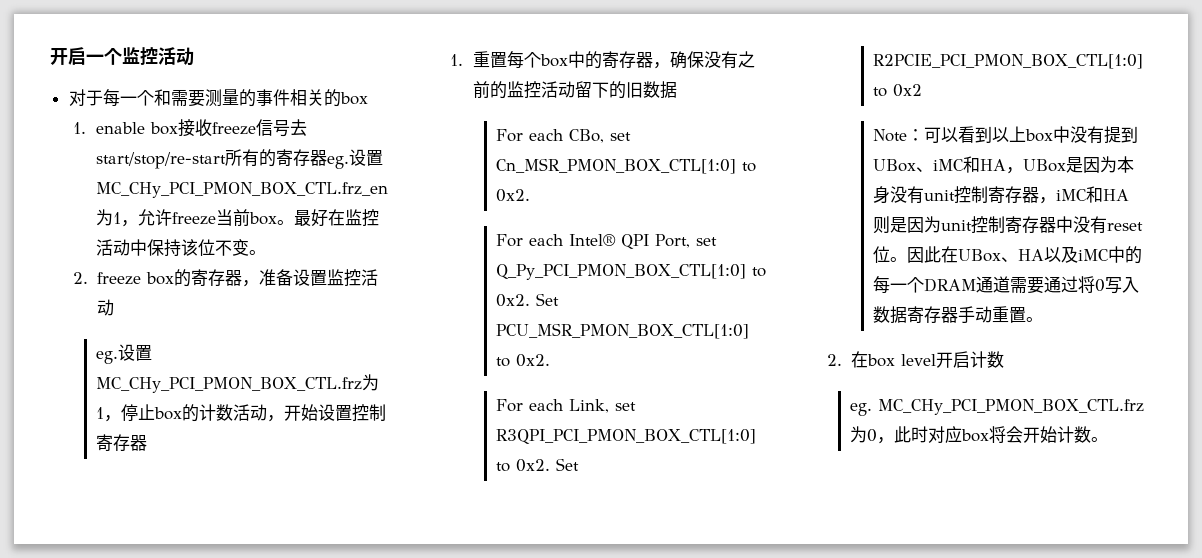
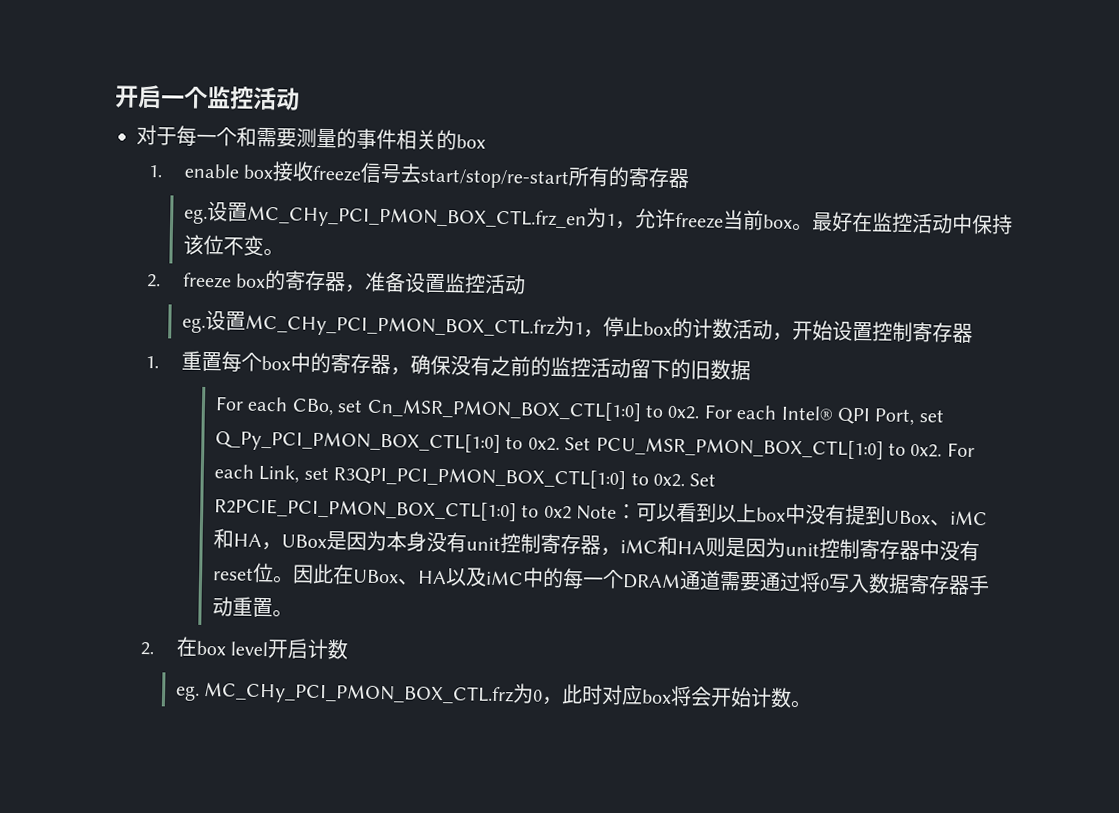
- 1. enable box接收freeze信号去start/stop/re-start所有的寄存器eg.设置MC_CHy_PCI_PMON_BOX_CTL.frz_en为1，允许freeze当前box。
+ 1. enable box接收freeze信号去start/stop/re-start所有的寄存器
+ eg.设置MC_CHy_PCI_PMON_BOX_CTL.frz_en为1，允许freeze当前box。
- For each CBo, set Cn_MSR_PMON_BOX_CTL[1:0] to 0x2.
- For each Intel® QPI Port, set Q_Py_PCI_PMON_BOX_CTL[1:0] to 0x2.
+ For each CBo, set Cn_MSR_PMON_BOX_CTL[1:0] to 0x2. For each Intel® QPI Port, set Q_Py_PCI_PMON_BOX_CTL[1:0] to 0x2.
- Set PCU_MSR_PMON_BOX_CTL[1:0] to 0x2.
- For each Link, set R3QPI_PCI_PMON_BOX_CTL[1:0] to 0x2.
+ Set PCU_MSR_PMON_BOX_CTL[1:0] to 0x2. For each Link, set R3QPI_PCI_PMON_BOX_CTL[1:0] to 0x2.
- Set R2PCIE_PCI_PMON_BOX_CTL[1:0] to 0x2
- Note：可以看到以上box中没有提到UBox、iMC和HA，UBox是因为本身没有unit控制寄存器，iMC和HA则是因为unit控制寄存器中没有reset位。
+ Set R2PCIE_PCI_PMON_BOX_CTL[1:0] to 0x2 Note：可以看到以上box中没有提到UBox、iMC和HA，UBox是因为本身没有unit控制寄存器，iMC和HA则是因为unit控制寄存器中没有reset位。

